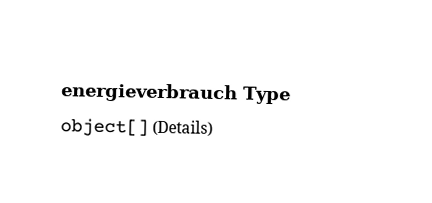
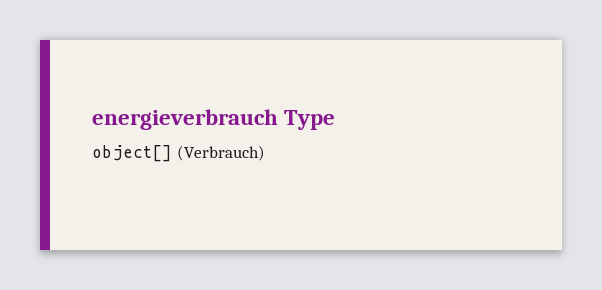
- object[] (Details)
+ object[] (Verbrauch)

